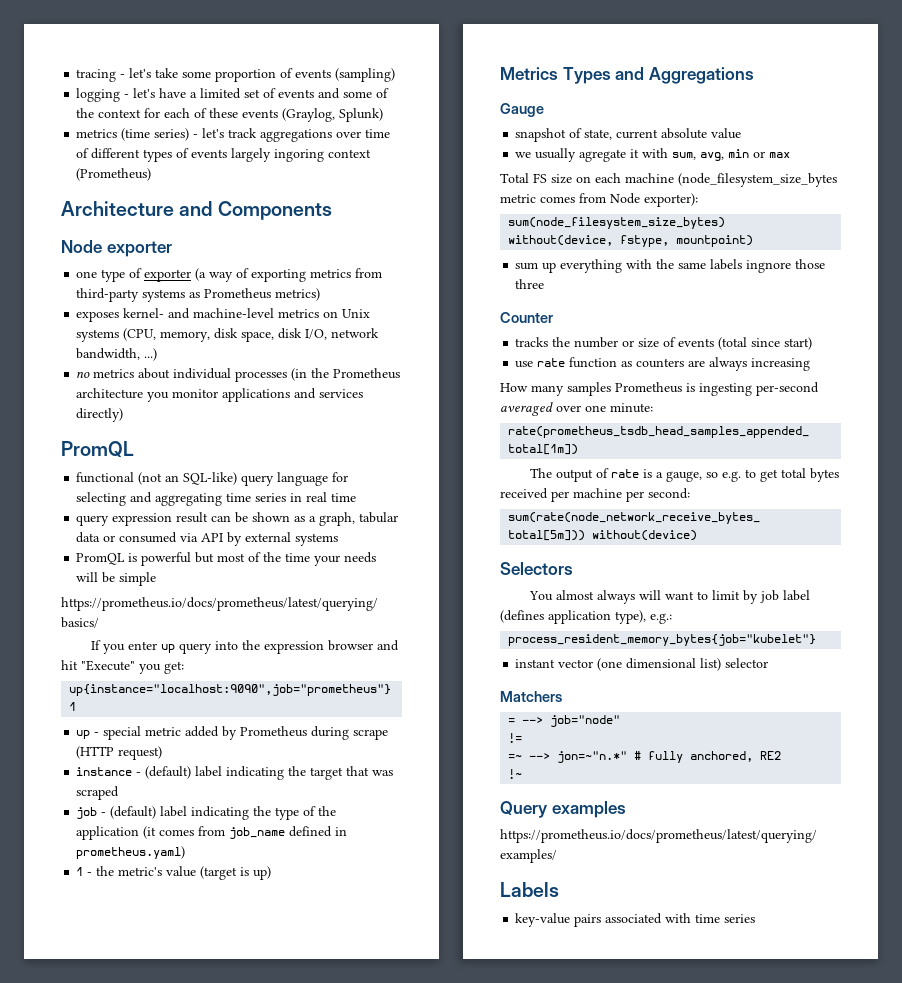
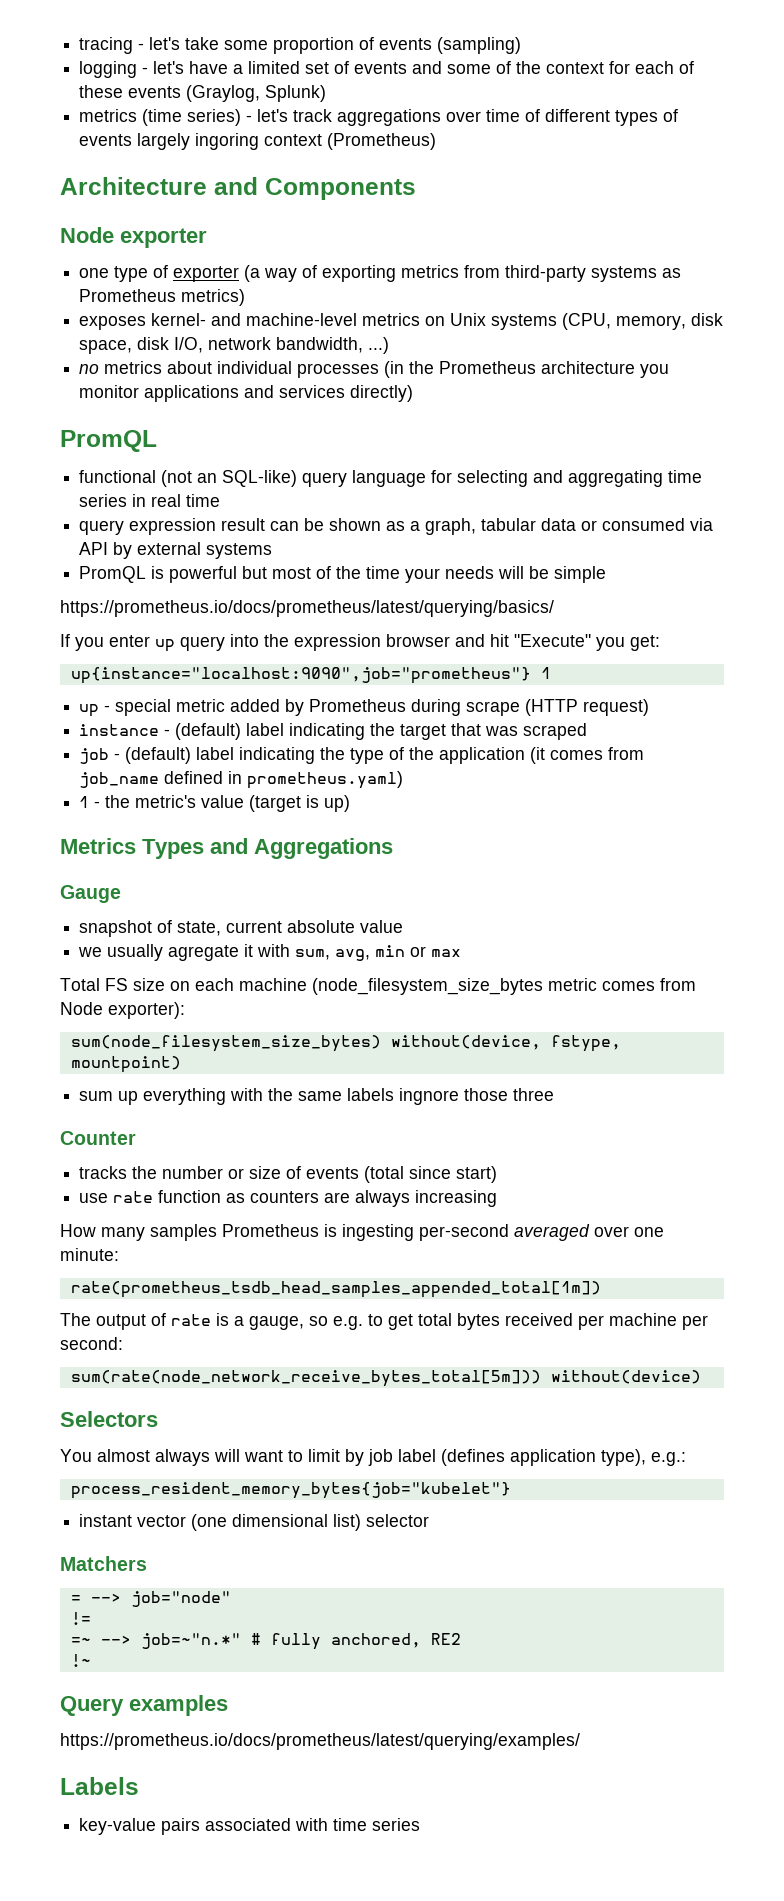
- =~ --> jon=~"n.*" # fully anchored, RE2
+ =~ --> job=~"n.*" # fully anchored, RE2

